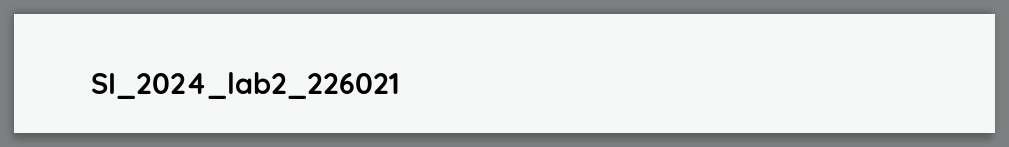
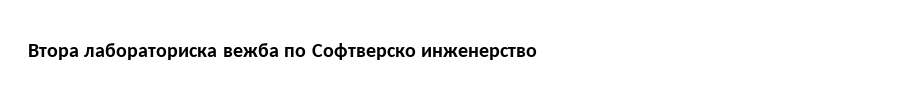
- SI_2024_lab2_226021
+ Втора лабораториска вежба по Софтверско инженерство

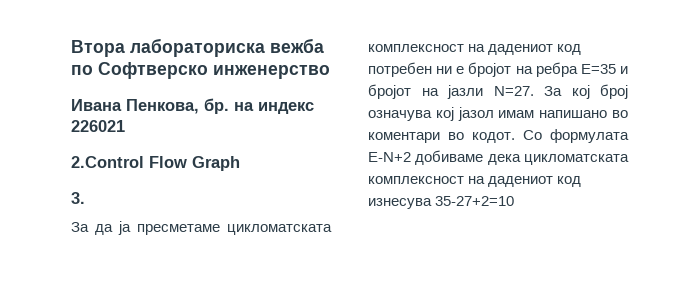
+ Ивана Пенкова, бр. на индекс 226021
+ 2.Control Flow Graph
+ 3.
+ За да ја пресметаме цикломатската комплексност на дадениот код потребен ни е бројот на ребра E=35 и бројот на јазли N=27. За кој број означува кој јазол имам напишано во коментари во кодот. Со формулата E-N+2 добиваме дека цикломатската комплексност на дадениот код изнесува 35-27+2=10

